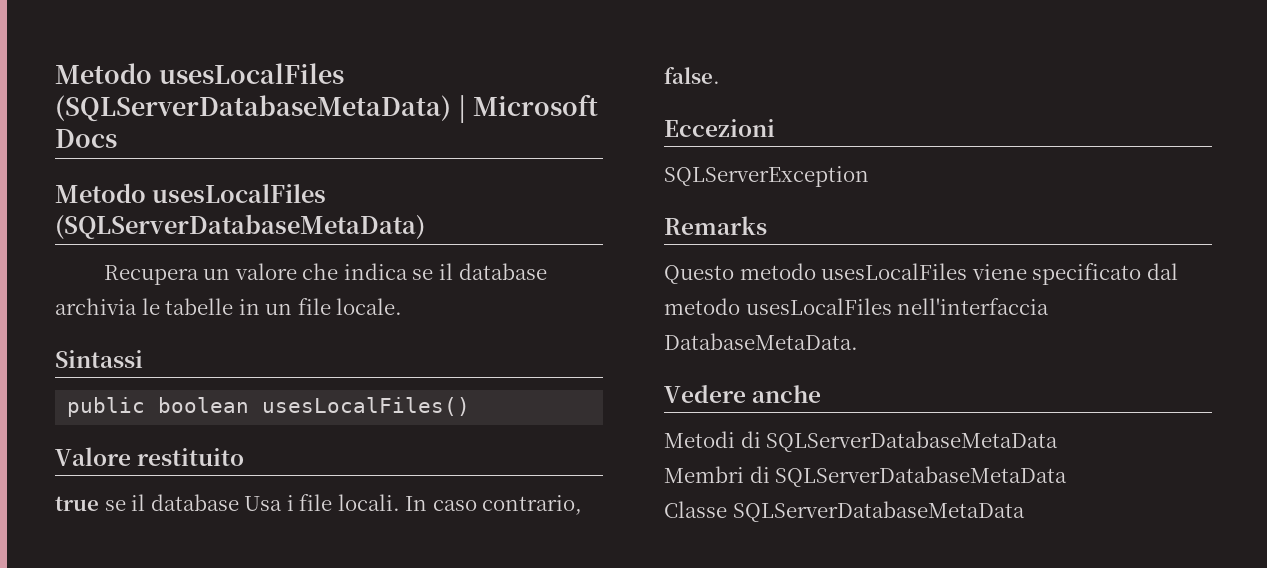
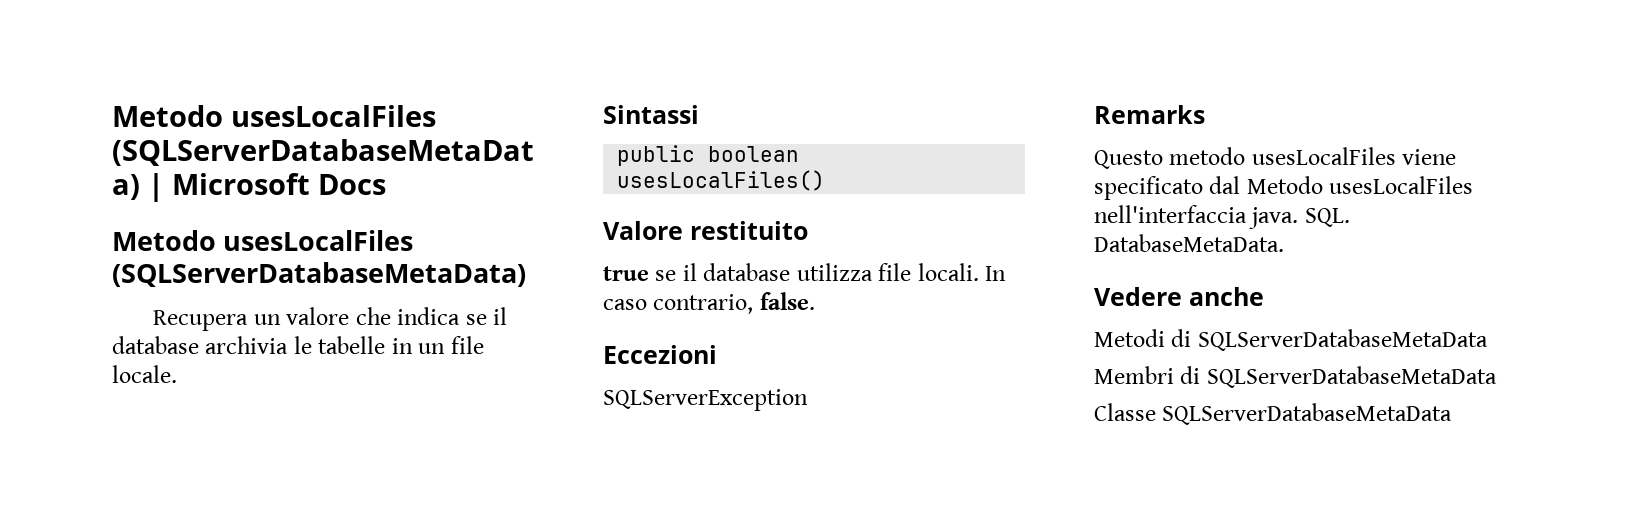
- true se il database Usa i file locali.
+ true se il database utilizza file locali.
- Questo metodo usesLocalFiles viene specificato dal metodo usesLocalFiles nell'interfaccia DatabaseMetaData.
+ Questo metodo usesLocalFiles viene specificato dal Metodo usesLocalFiles nell'interfaccia java. SQL. DatabaseMetaData.

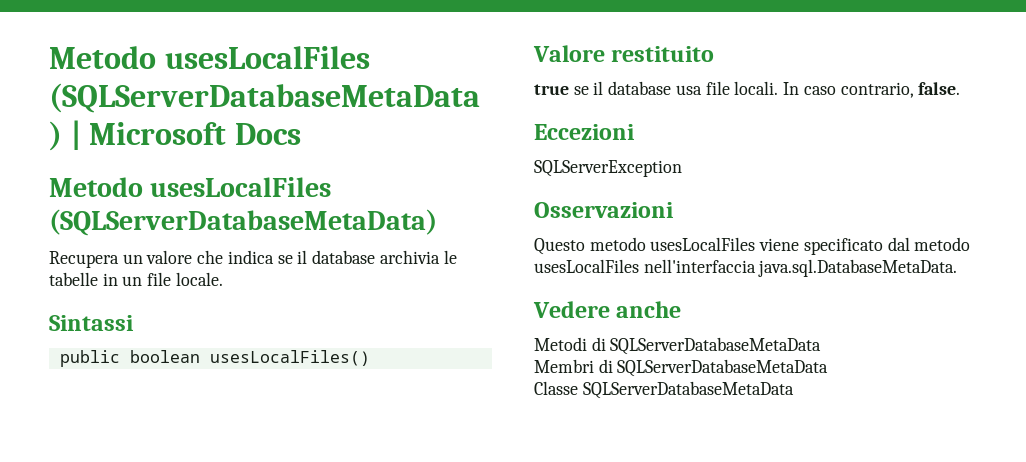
- true se il database utilizza file locali.
+ true se il database usa file locali.
- Remarks
+ Osservazioni
- Questo metodo usesLocalFiles viene specificato dal Metodo usesLocalFiles nell'interfaccia java. SQL. DatabaseMetaData.
+ Questo metodo usesLocalFiles viene specificato dal metodo usesLocalFiles nell'interfaccia java.sql.DatabaseMetaData.

